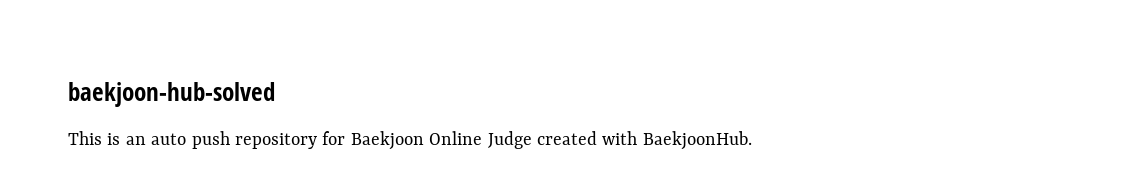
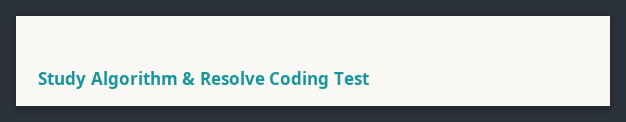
- baekjoon-hub-solved
- This is an auto push repository for Baekjoon Online Judge created with BaekjoonHub.
+ Study Algorithm & Resolve Coding Test

